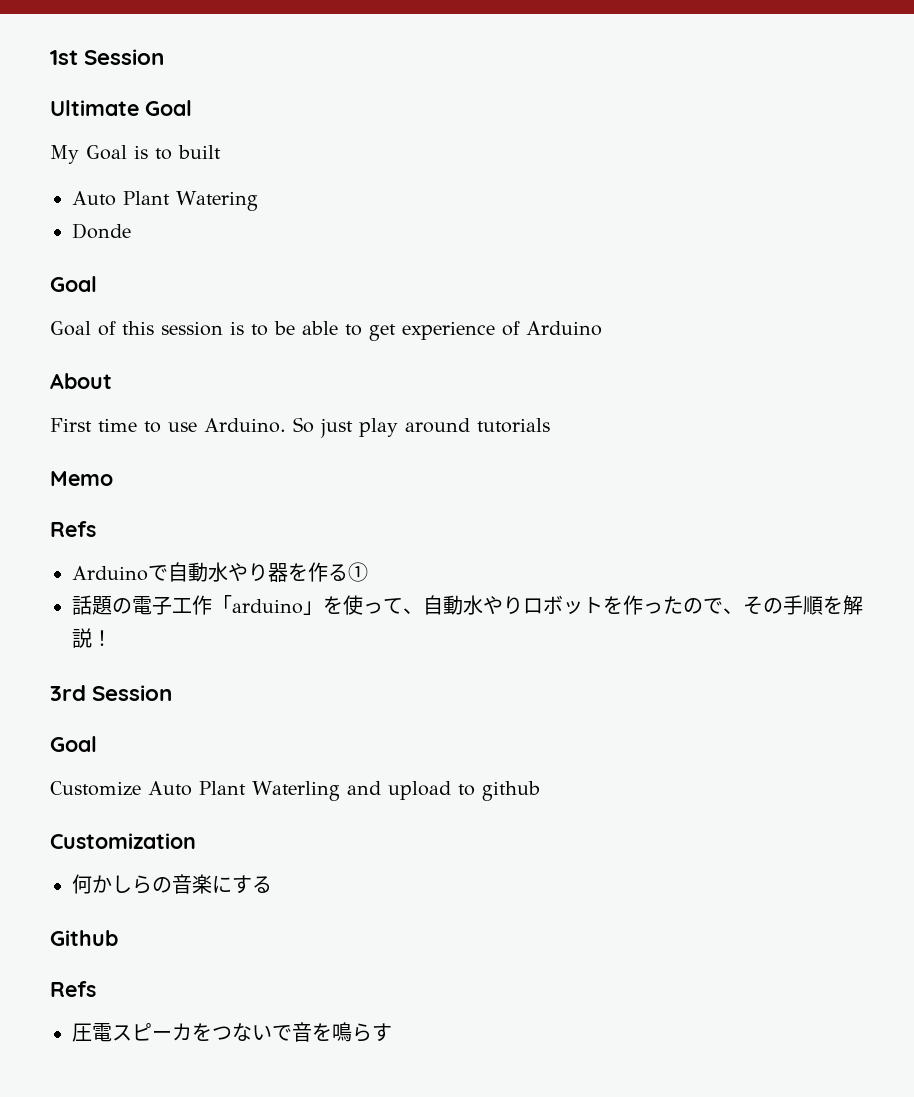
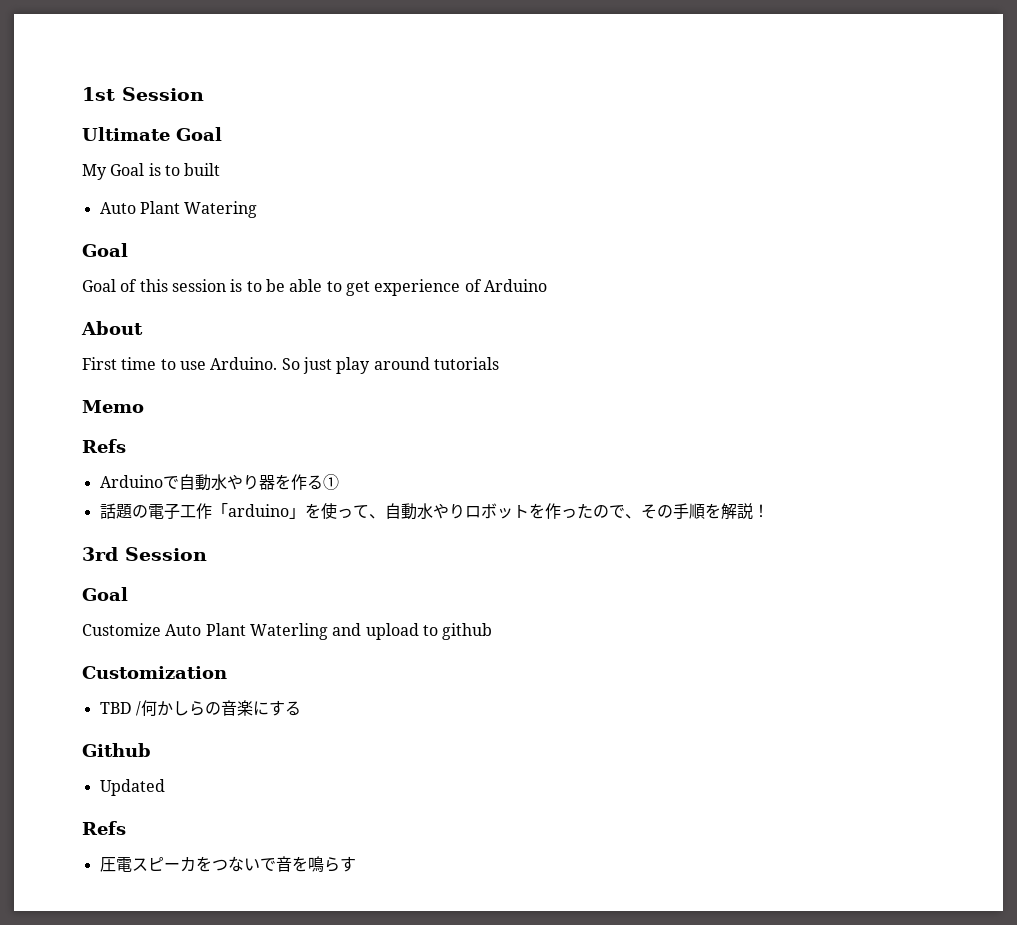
- Donde
- 何かしらの音楽にする
+ TBD /何かしらの音楽にする
+ Updated

